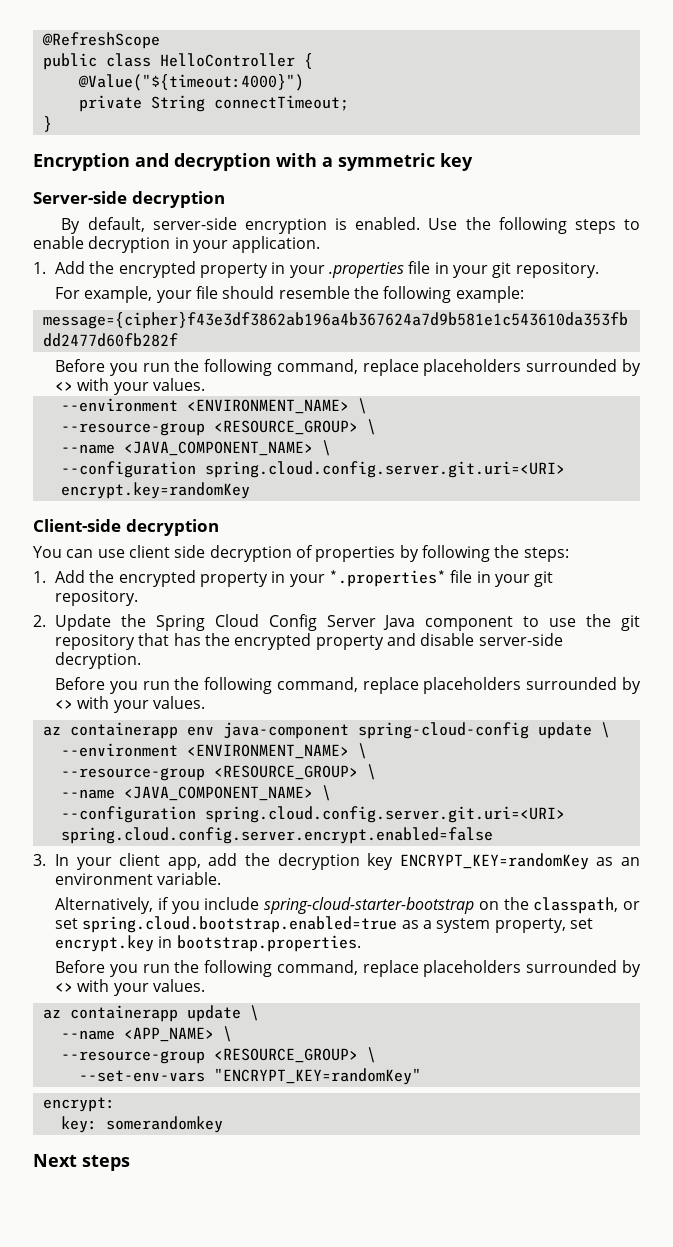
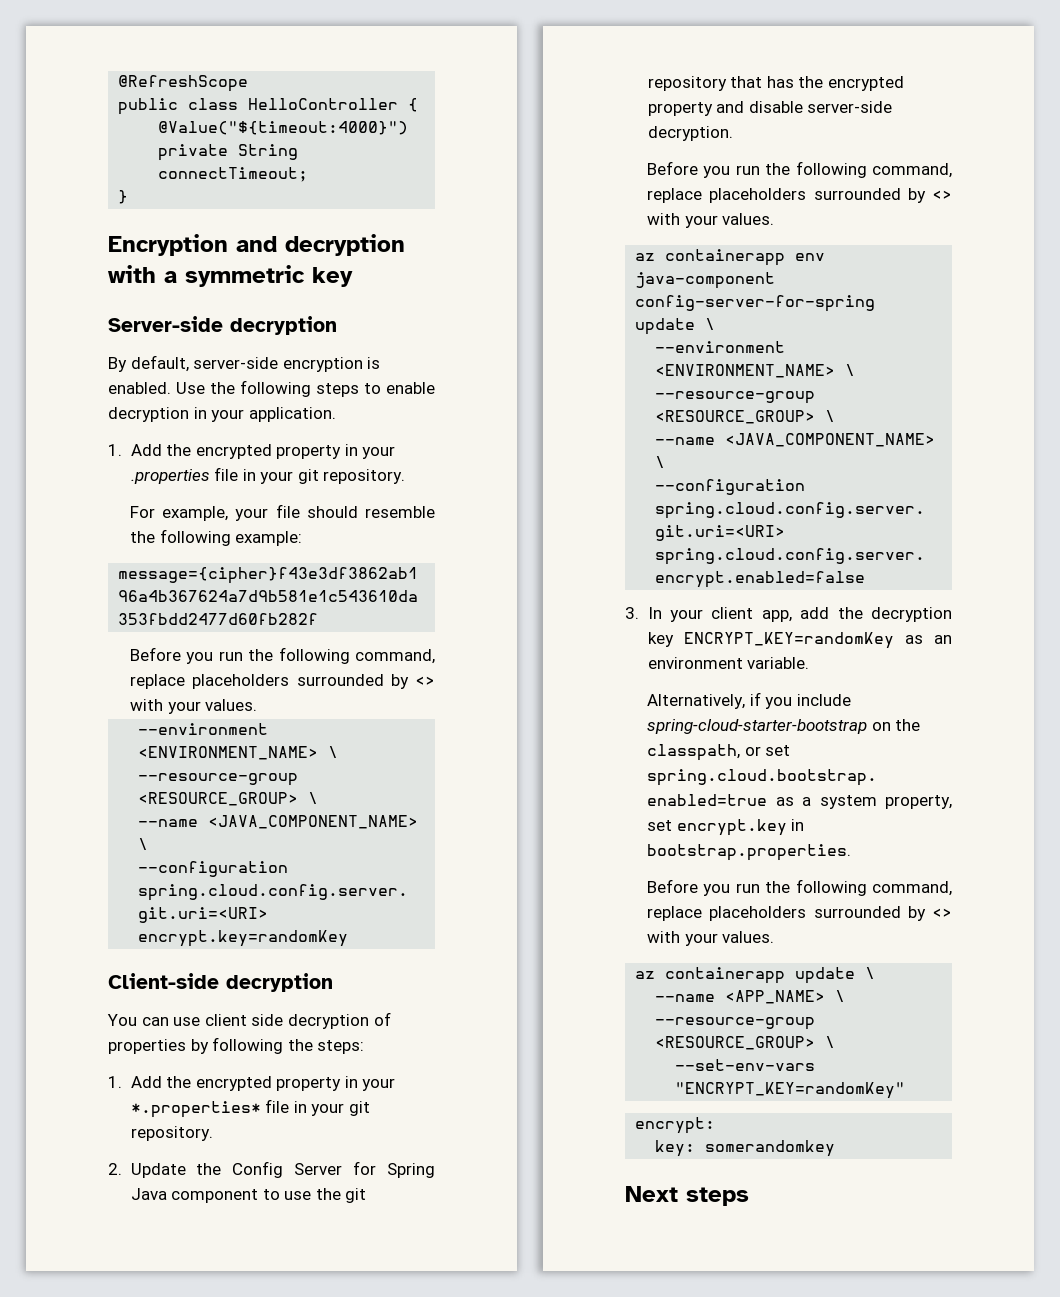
- 2. Update the Spring Cloud Config Server Java component to use the git repository that has the encrypted property and disable server-side decryption.
+ 2. Update the Config Server for Spring Java component to use the git repository that has the encrypted property and disable server-side decryption.
- az containerapp env java-component spring-cloud-config update \
+ az containerapp env java-component config-server-for-spring update \

